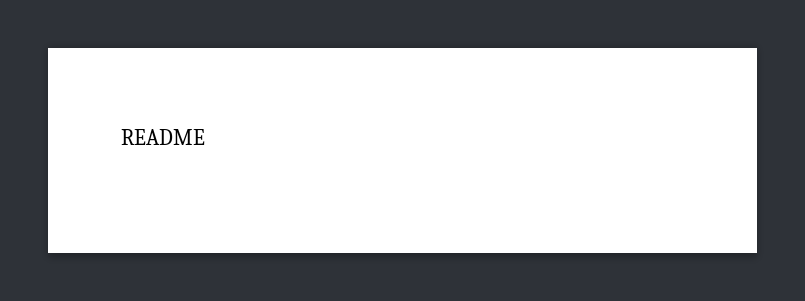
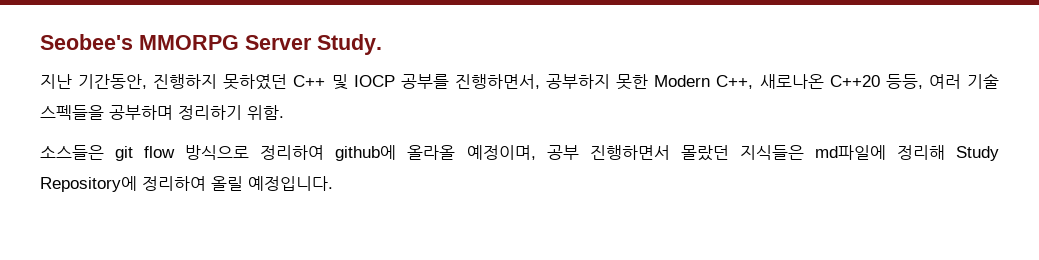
- README
+ Seobee's MMORPG Server Study.
+ 지난 기간동안, 진행하지 못하였던 C++ 및 IOCP 공부를 진행하면서, 공부하지 못한 Modern C++, 새로나온 C++20 등등, 여러 기술 스펙들을 공부하며 정리하기 위함.
+ 소스들은 git flow 방식으로 정리하여 github에 올라올 예정이며, 공부 진행하면서 몰랐던 지식들은 md파일에 정리해 Study Repository에 정리하여 올릴 예정입니다.

